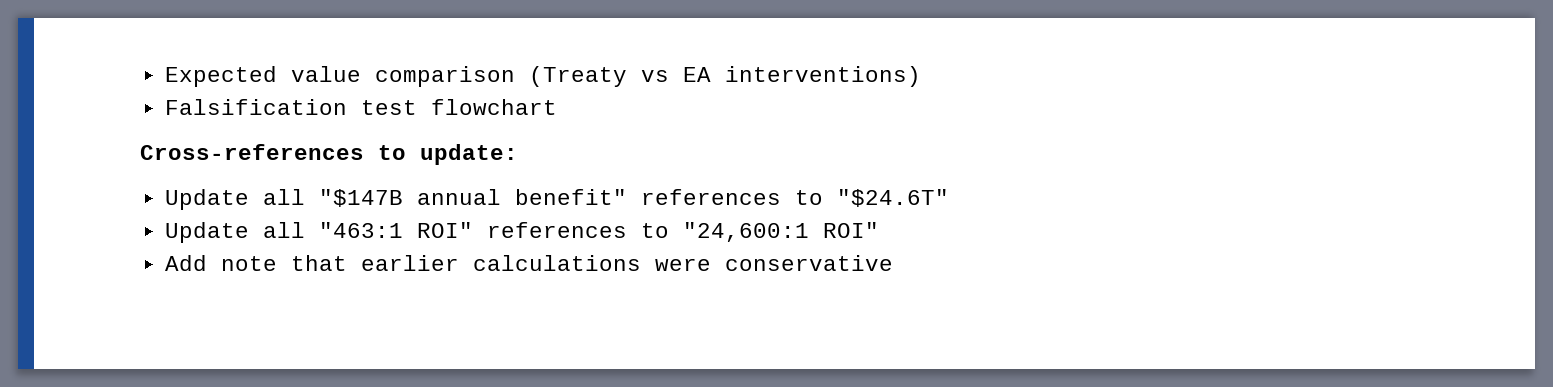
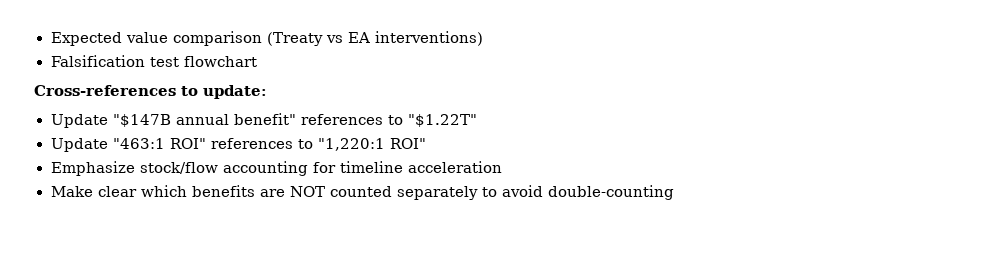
- Update all "$147B annual benefit" references to "$24.6T"
- Update all "463:1 ROI" references to "24,600:1 ROI"
+ Update "$147B annual benefit" references to "$1.22T"
+ Update "463:1 ROI" references to "1,220:1 ROI"
- Add note that earlier calculations were conservative
+ Emphasize stock/flow accounting for timeline acceleration
+ Make clear which benefits are NOT counted separately to avoid double-counting

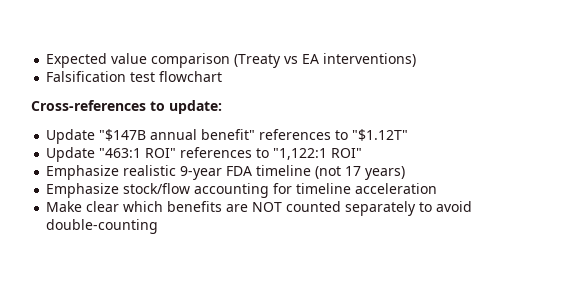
- Update "$147B annual benefit" references to "$1.22T"
+ Update "$147B annual benefit" references to "$1.12T"
- Update "463:1 ROI" references to "1,220:1 ROI"
+ Update "463:1 ROI" references to "1,122:1 ROI"
+ Emphasize realistic 9-year FDA timeline (not 17 years)

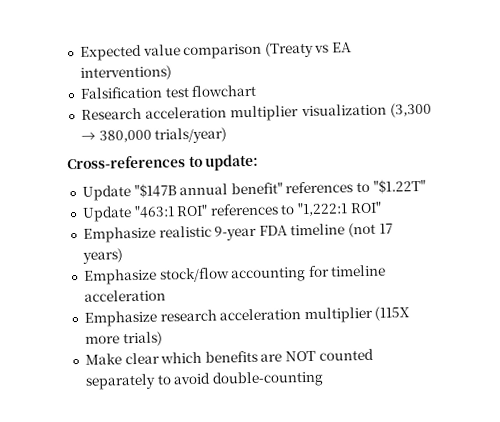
+ Research acceleration multiplier visualization (3,300 → 380,000 trials/year)
- Update "$147B annual benefit" references to "$1.12T"
+ Update "$147B annual benefit" references to "$1.22T"
- Update "463:1 ROI" references to "1,122:1 ROI"
+ Update "463:1 ROI" references to "1,222:1 ROI"
+ Emphasize research acceleration multiplier (115X more trials)

